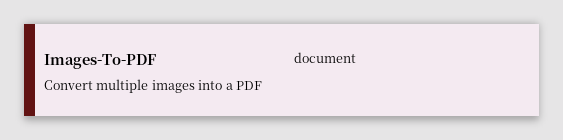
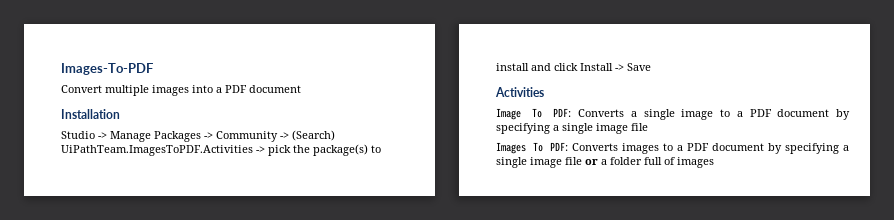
+ Installation
+ Studio -> Manage Packages -> Community -> (Search) UiPathTeam.ImagesToPDF.Activities -> pick the package(s) to install and click Install -> Save
+ Activities
+ Image To PDF: Converts a single image to a PDF document by specifying a single image file
+ Images To PDF: Converts images to a PDF document by specifying a single image file or a folder full of images

